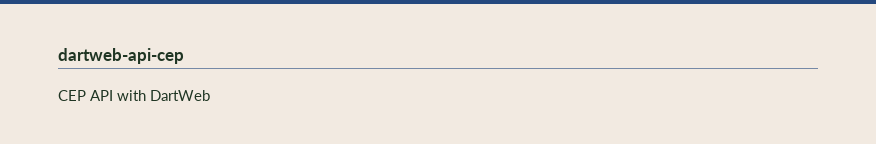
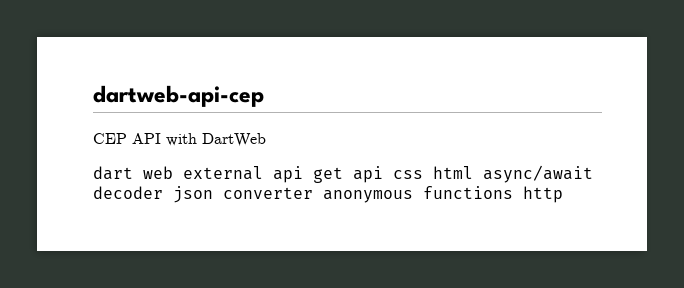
+ dart web external api get api css html async/await decoder json converter anonymous functions http

